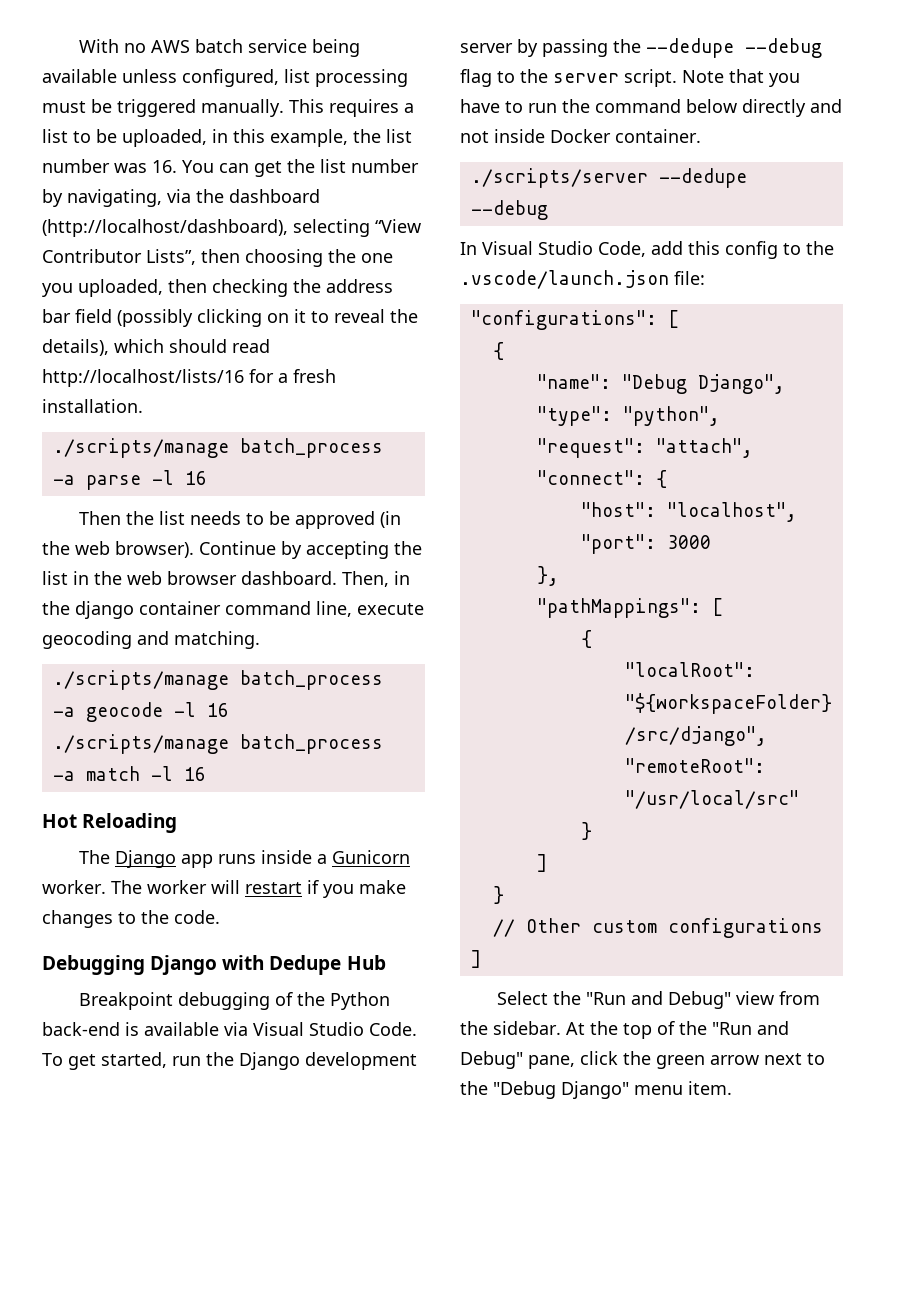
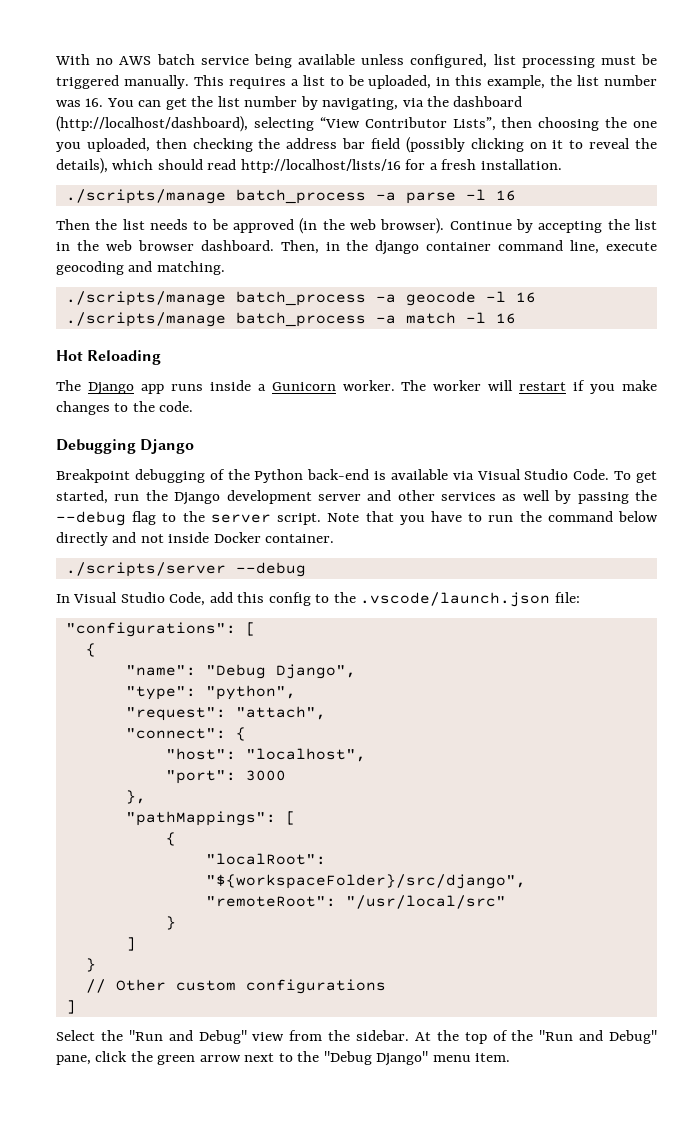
- Debugging Django with Dedupe Hub
+ Debugging Django
- To get started, run the Django development server by passing the --dedupe --debug flag to the server script.
+ To get started, run the Django development server and other services as well by passing the --debug flag to the server script.
- ./scripts/server --dedupe --debug
+ ./scripts/server --debug

